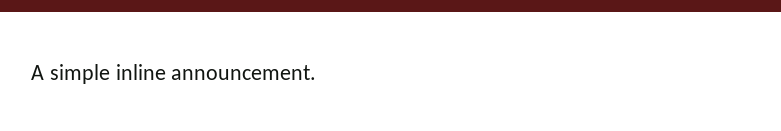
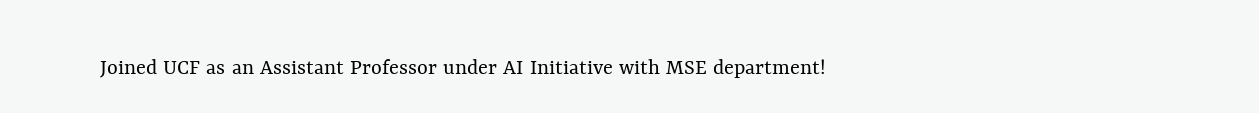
- A simple inline announcement.
+ Joined UCF as an Assistant Professor under AI Initiative with MSE department!

